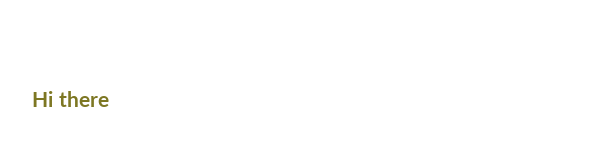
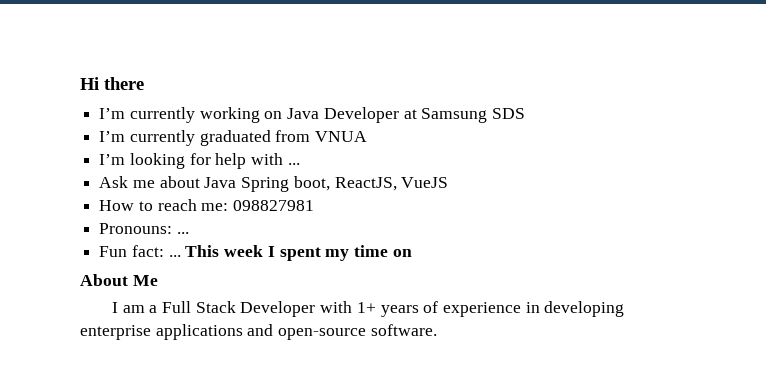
+ I’m currently working on Java Developer at Samsung SDS
+ I’m currently graduated from VNUA
+ I’m looking for help with ...
+ Ask me about Java Spring boot, ReactJS, VueJS
+ How to reach me: 098827981
+ Pronouns: ...
+ Fun fact: ... This week I spent my time on
+ About Me
+ I am a Full Stack Developer with 1+ years of experience in developing enterprise applications and open-source software.

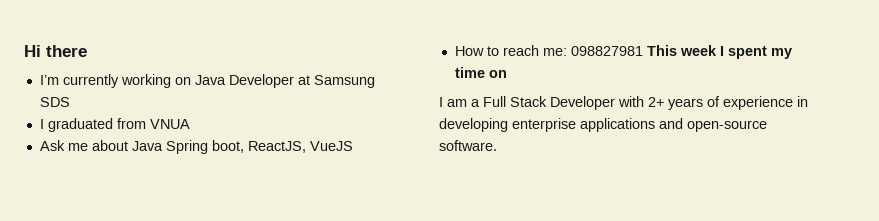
- I’m currently graduated from VNUA
+ I graduated from VNUA
- I’m looking for help with ...
- How to reach me: 098827981
- Pronouns: ...
- Fun fact: ... This week I spent my time on
+ How to reach me: 098827981 This week I spent my time on
- About Me
- I am a Full Stack Developer with 1+ years of experience in developing enterprise applications and open-source software.
+ I am a Full Stack Developer with 2+ years of experience in developing enterprise applications and open-source software.

